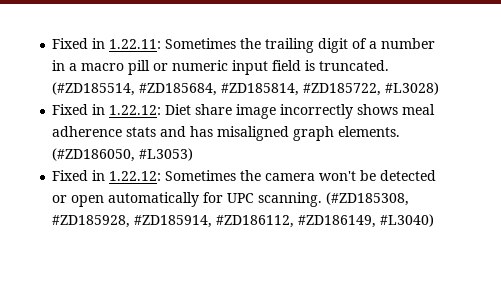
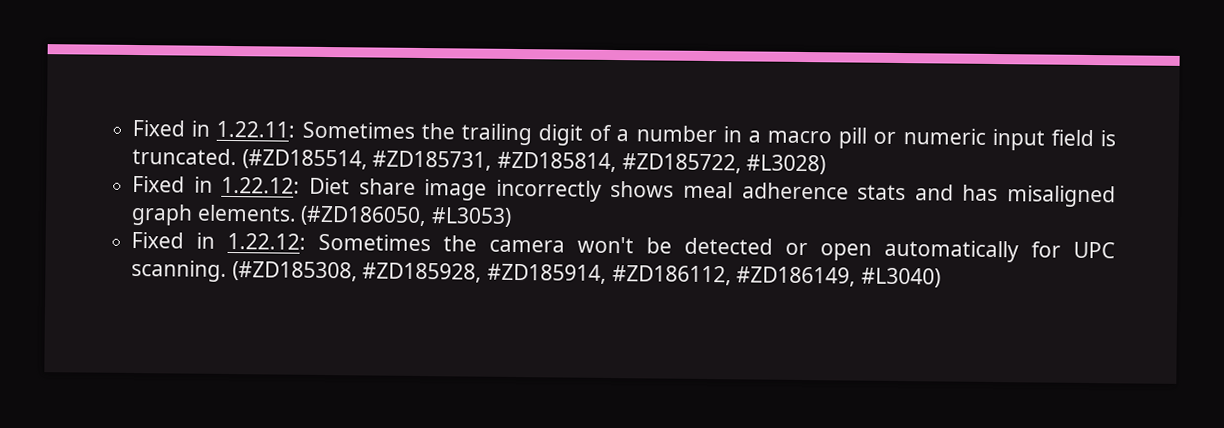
- (#ZD185514, #ZD185684, #ZD185814, #ZD185722, #L3028)
+ (#ZD185514, #ZD185731, #ZD185814, #ZD185722, #L3028)

